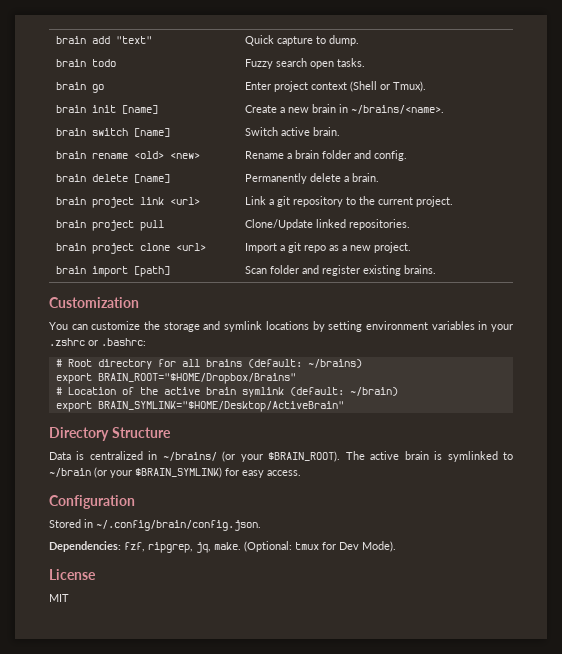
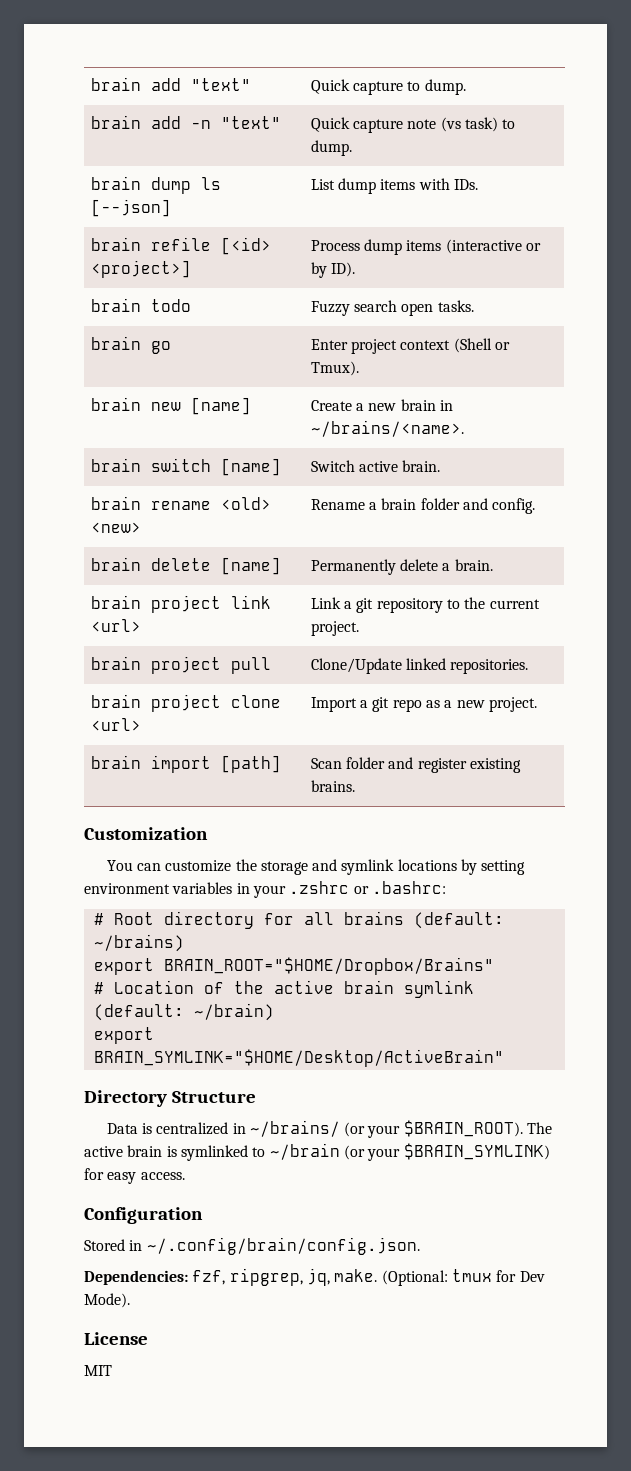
+ brain add -n "text" | Quick capture note (vs task) to dump.
+ brain dump ls [--json] | List dump items with IDs.
+ brain refile [<id> <project>] | Process dump items (interactive or by ID).
- brain init [name] | Create a new brain in ~/brains/<name>.
+ brain new [name] | Create a new brain in ~/brains/<name>.

